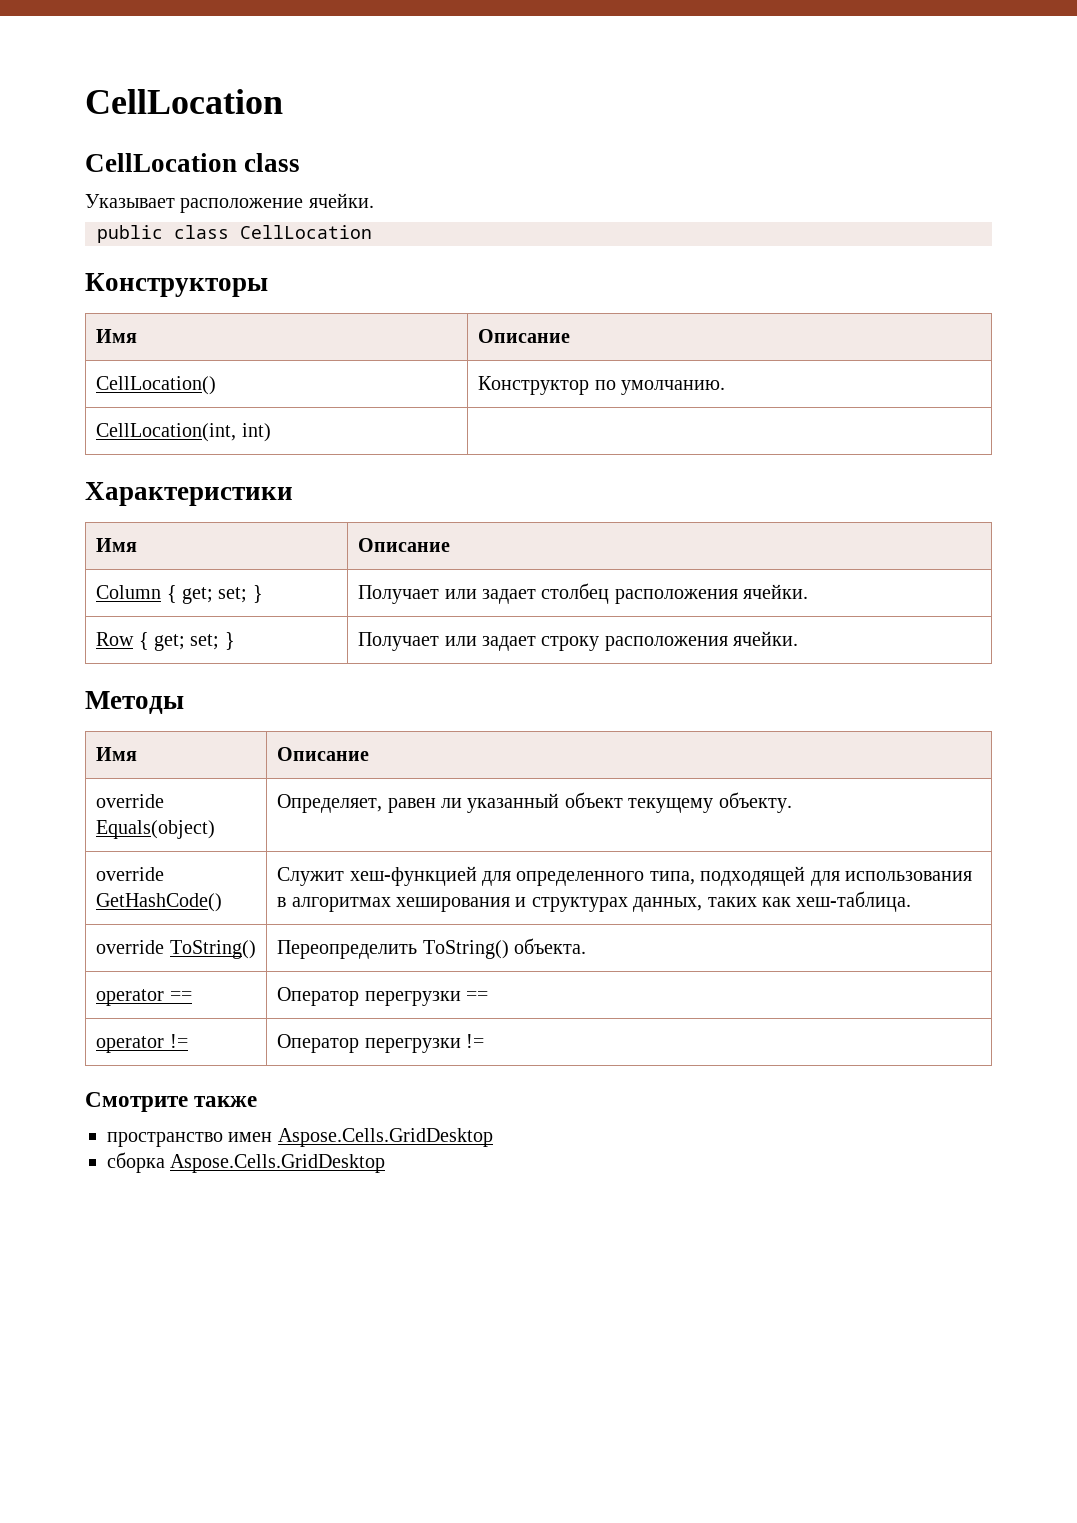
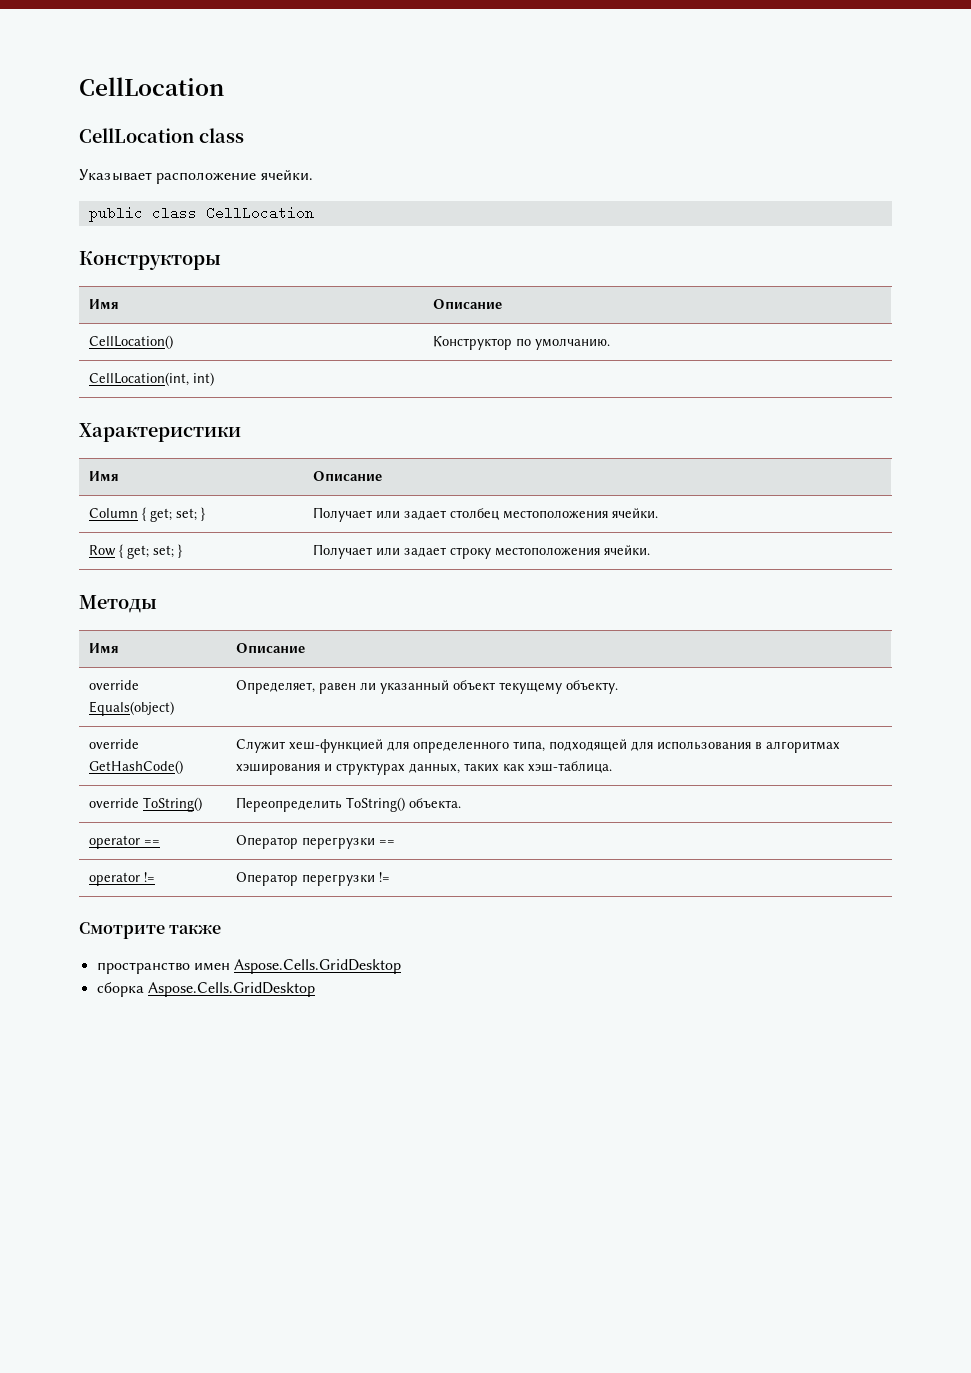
- Column { get; set; } | Получает или задает столбец расположения ячейки.
+ Column { get; set; } | Получает или задает столбец местоположения ячейки.
- Row { get; set; } | Получает или задает строку расположения ячейки.
+ Row { get; set; } | Получает или задает строку местоположения ячейки.
- override GetHashCode() | Служит хеш-функцией для определенного типа, подходящей для использования в алгоритмах хеширования и структурах данных, таких как хеш-таблица.
+ override GetHashCode() | Служит хеш-функцией для определенного типа, подходящей для использования в алгоритмах хэширования и структурах данных, таких как хэш-таблица.

